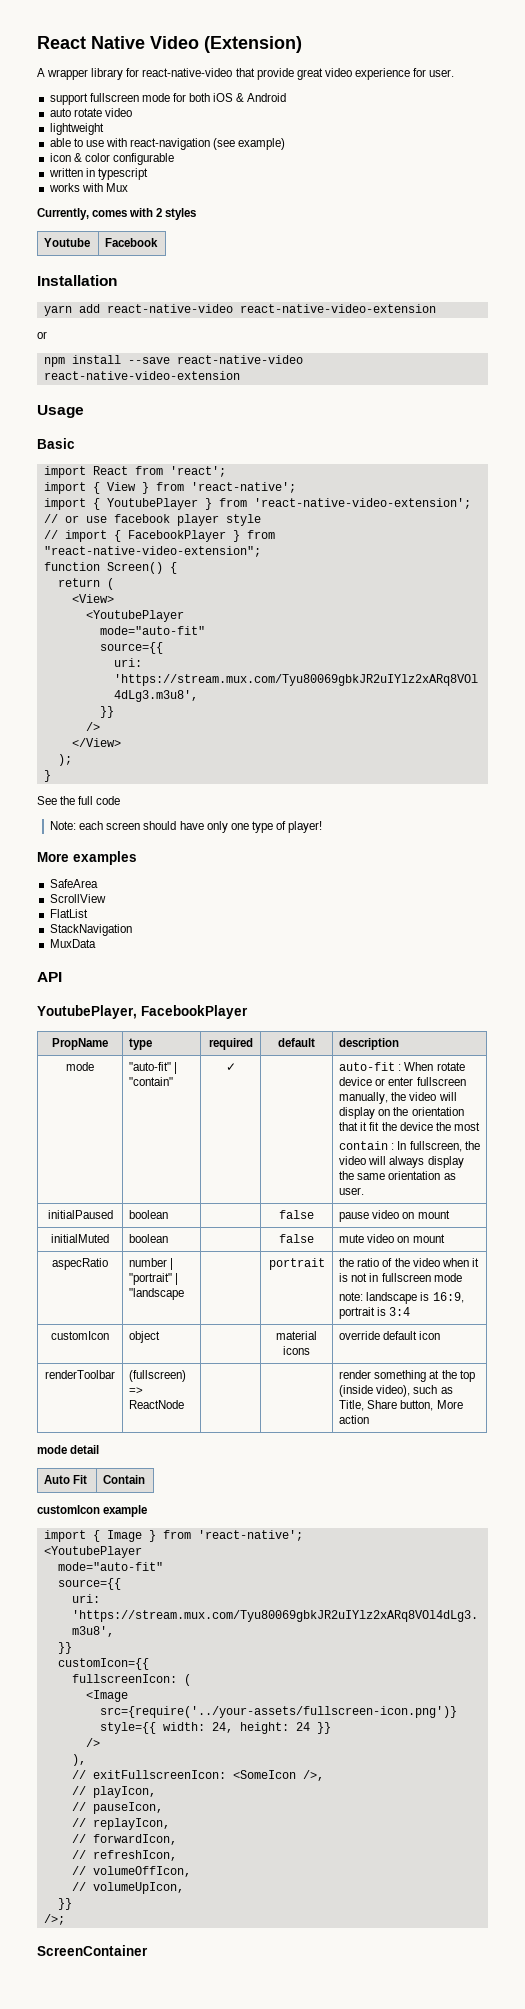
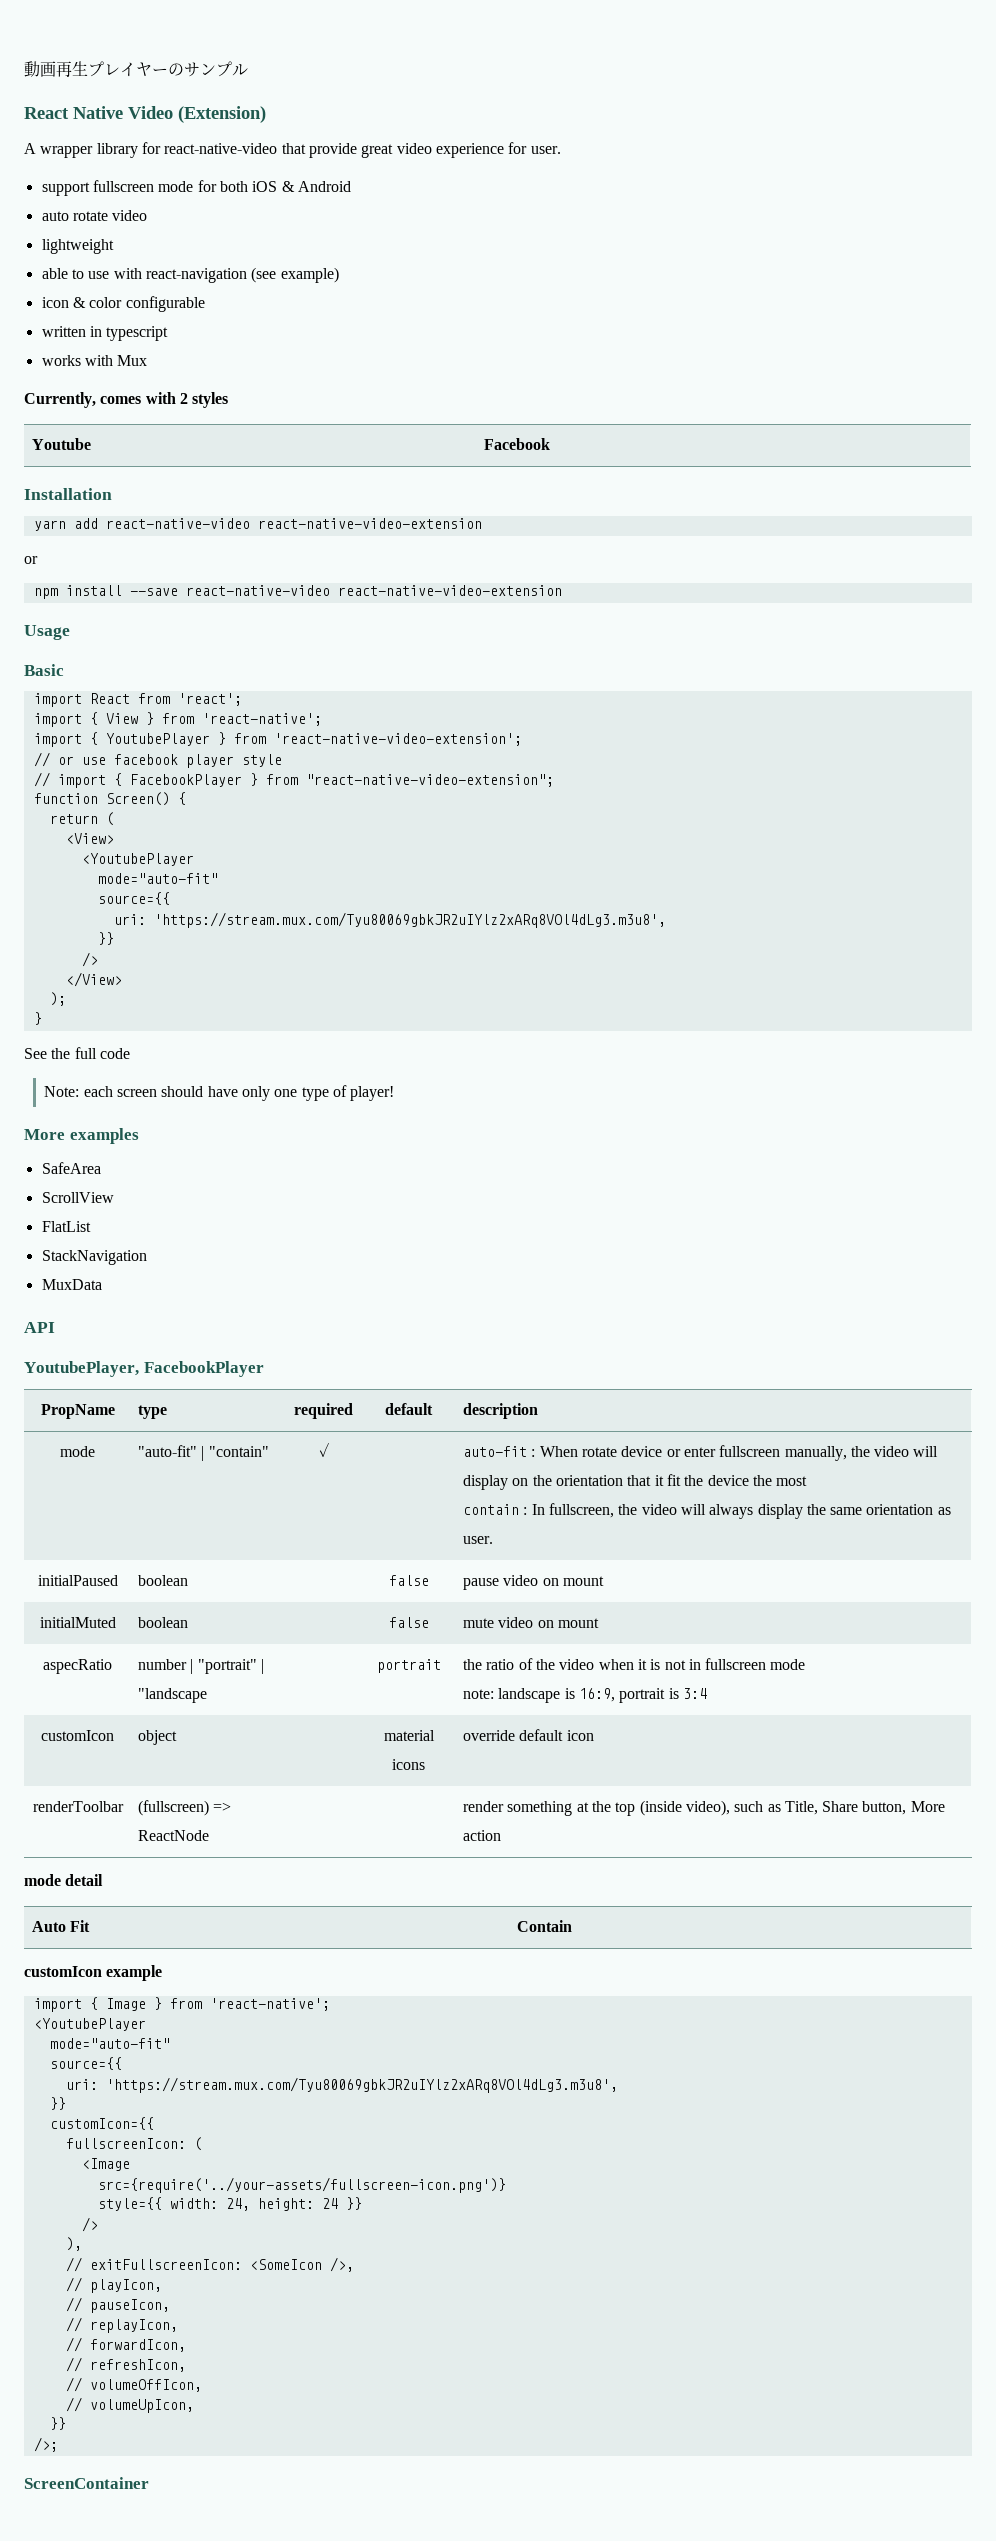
+ 動画再生プレイヤーのサンプル

